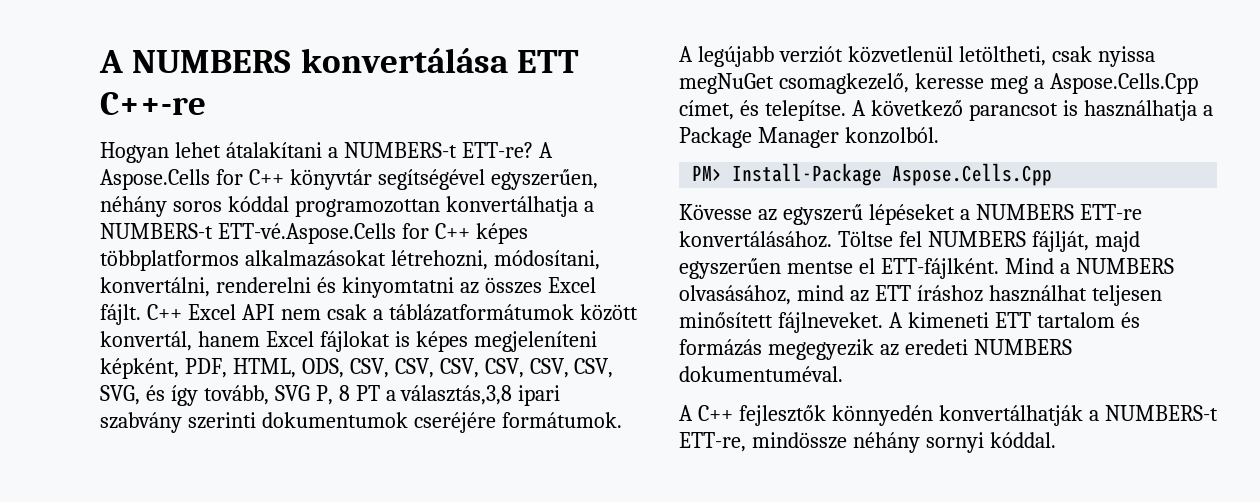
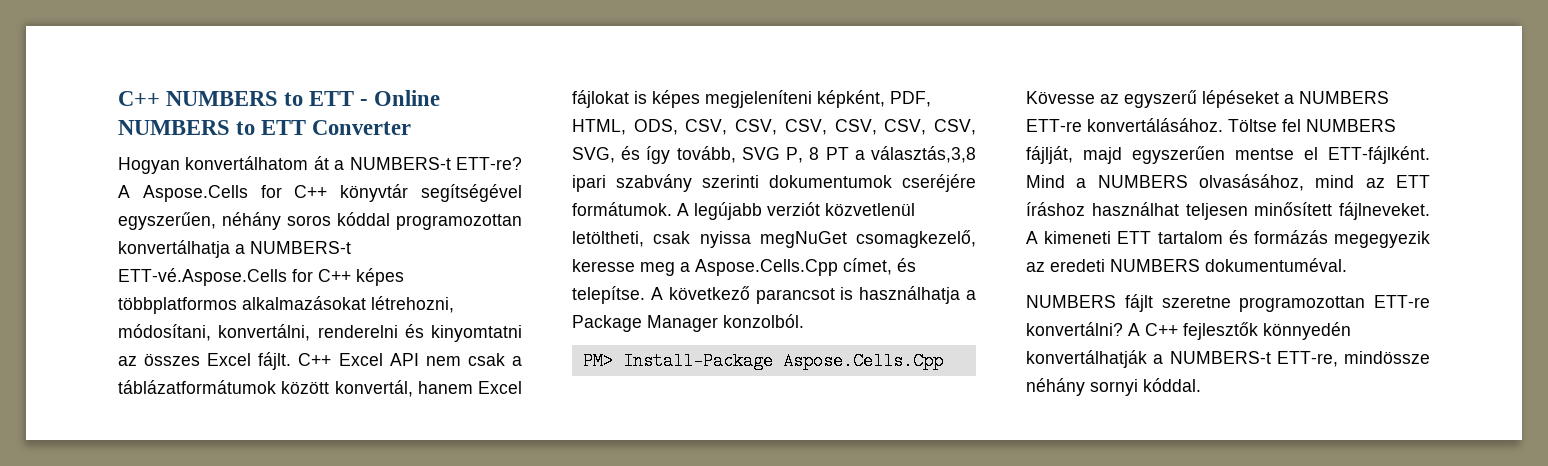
- A NUMBERS konvertálása ETT C++-re
+ C++ NUMBERS to ETT - Online NUMBERS to ETT Converter
- Hogyan lehet átalakítani a NUMBERS-t ETT-re?
+ Hogyan konvertálhatom át a NUMBERS-t ETT-re?
+ NUMBERS fájlt szeretne programozottan ETT-re konvertálni?

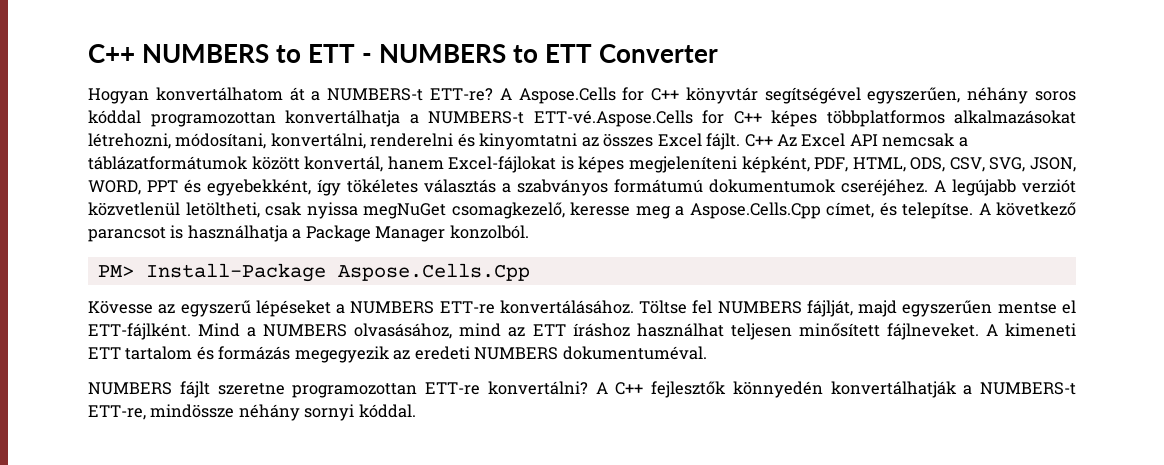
- C++ NUMBERS to ETT - Online NUMBERS to ETT Converter
+ C++ NUMBERS to ETT - NUMBERS to ETT Converter
- C++ Excel API nem csak a táblázatformátumok között konvertál, hanem Excel fájlokat is képes megjeleníteni képként, PDF, HTML, ODS, CSV, CSV, CSV, CSV, CSV, CSV, SVG, és így tovább, SVG P, 8 PT a választás,3,8 ipari szabvány szerinti dokumentumok cseréjére formátumok.
+ C++ Az Excel API nemcsak a táblázatformátumok között konvertál, hanem Excel-fájlokat is képes megjeleníteni képként, PDF, HTML, ODS, CSV, SVG, JSON, WORD, PPT és egyebekként, így tökéletes választás a szabványos formátumú dokumentumok cseréjéhez.

